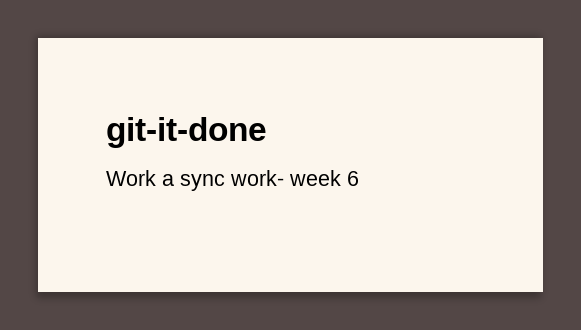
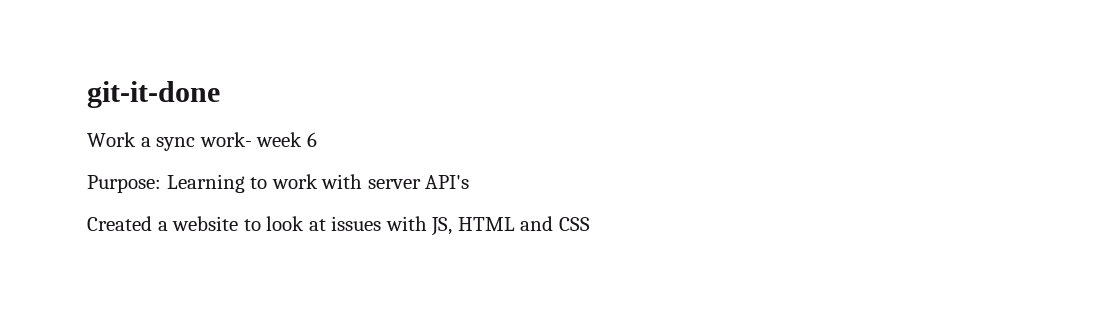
+ Purpose: Learning to work with server API's
+ Created a website to look at issues with JS, HTML and CSS

